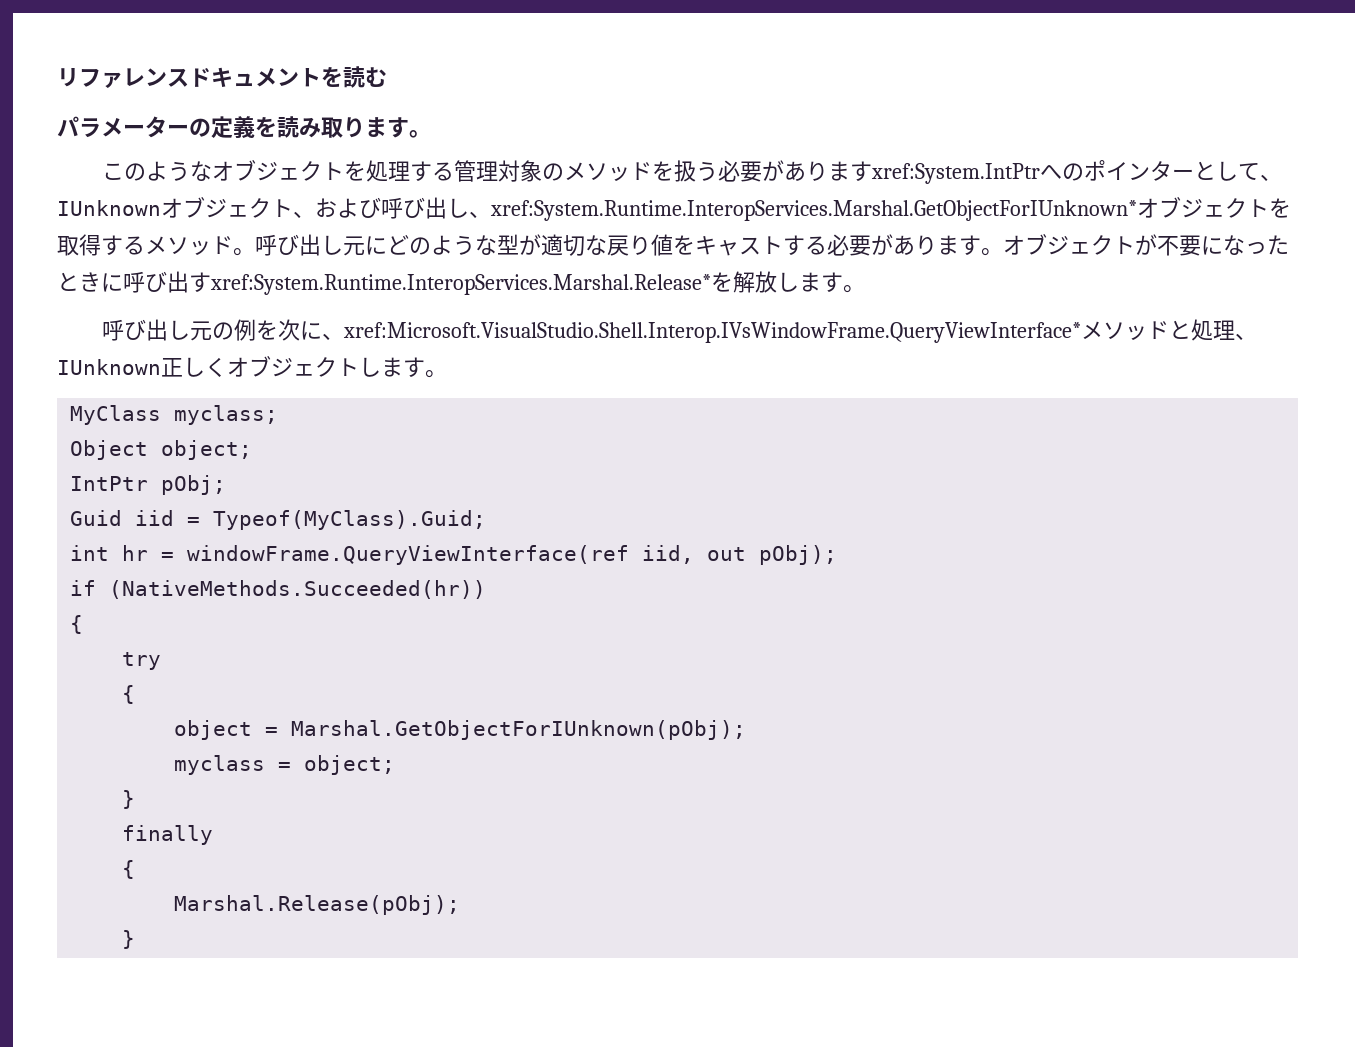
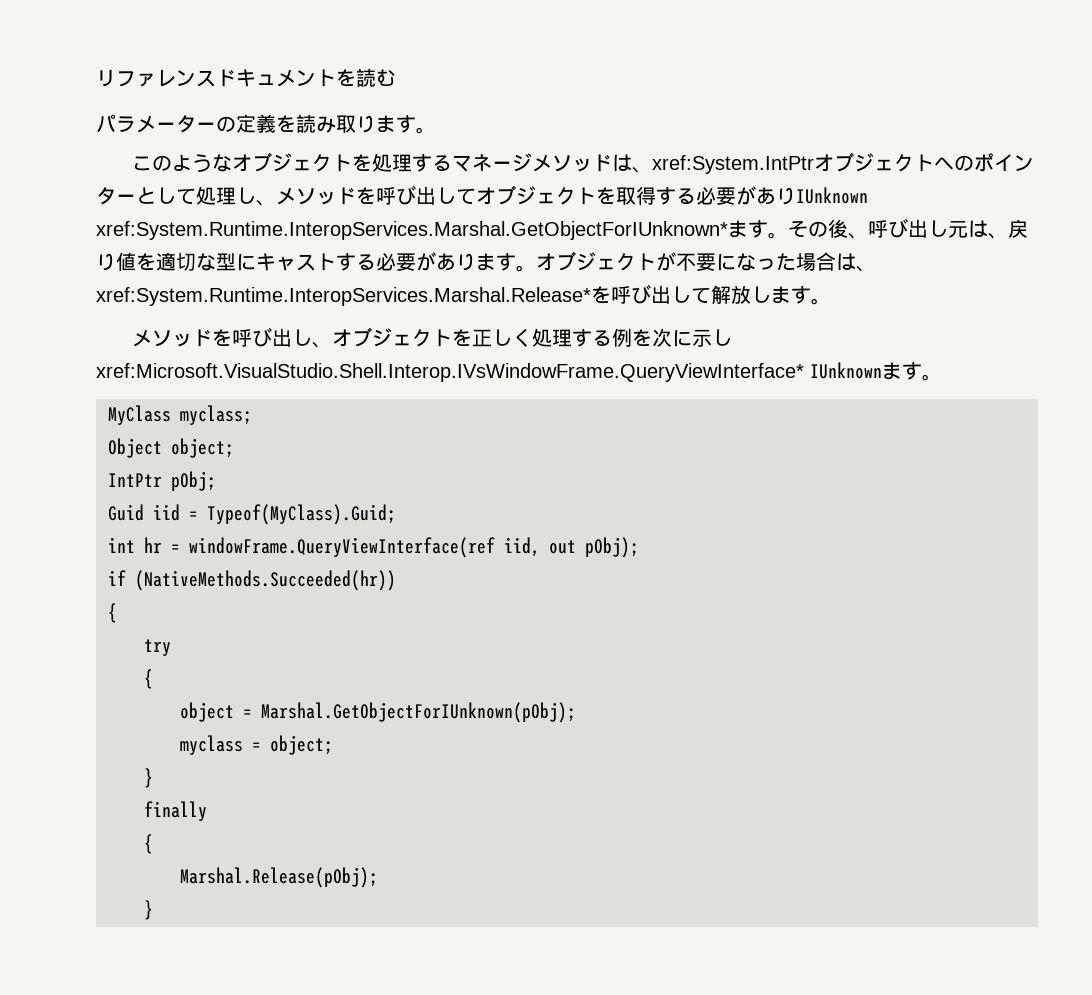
- このようなオブジェクトを処理する管理対象のメソッドを扱う必要がありますxref:System.IntPtrへのポインターとして、IUnknownオブジェクト、および呼び出し、xref:System.Runtime.InteropServices.Marshal.GetObjectForIUnknown*オブジェクトを取得するメソッド。呼び出し元にどのような型が適切な戻り値をキャストする必要があります。
+ このようなオブジェクトを処理するマネージメソッドは、xref:System.IntPtrオブジェクトへのポインターとして処理し、メソッドを呼び出してオブジェクトを取得する必要がありIUnknown xref:System.Runtime.InteropServices.Marshal.GetObjectForIUnknown*ます。その後、呼び出し元は、戻り値を適切な型にキャストする必要があります。
- オブジェクトが不要になったときに呼び出すxref:System.Runtime.InteropServices.Marshal.Release*を解放します。
- 呼び出し元の例を次に、xref:Microsoft.VisualStudio.Shell.Interop.IVsWindowFrame.QueryViewInterface*メソッドと処理、IUnknown正しくオブジェクトします。
+ オブジェクトが不要になった場合は、xref:System.Runtime.InteropServices.Marshal.Release*を呼び出して解放します。
+ メソッドを呼び出し、オブジェクトを正しく処理する例を次に示しxref:Microsoft.VisualStudio.Shell.Interop.IVsWindowFrame.QueryViewInterface* IUnknownます。

